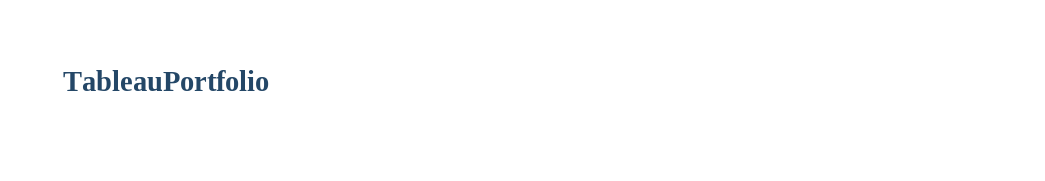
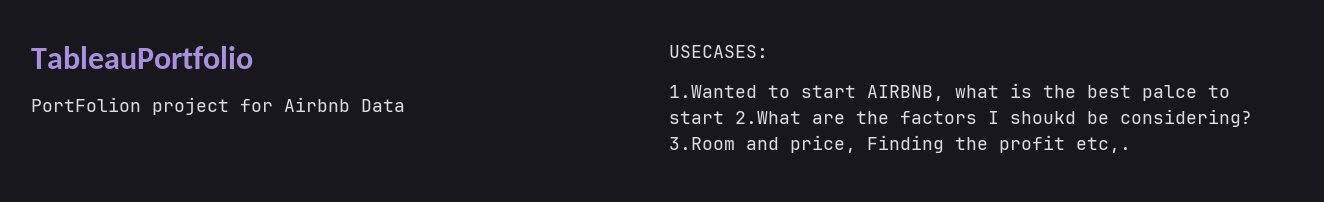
+ PortFolion project for Airbnb Data
+ USECASES:
+ 1.Wanted to start AIRBNB, what is the best palce to start 2.What are the factors I shoukd be considering? 3.Room and price, Finding the profit etc,.

